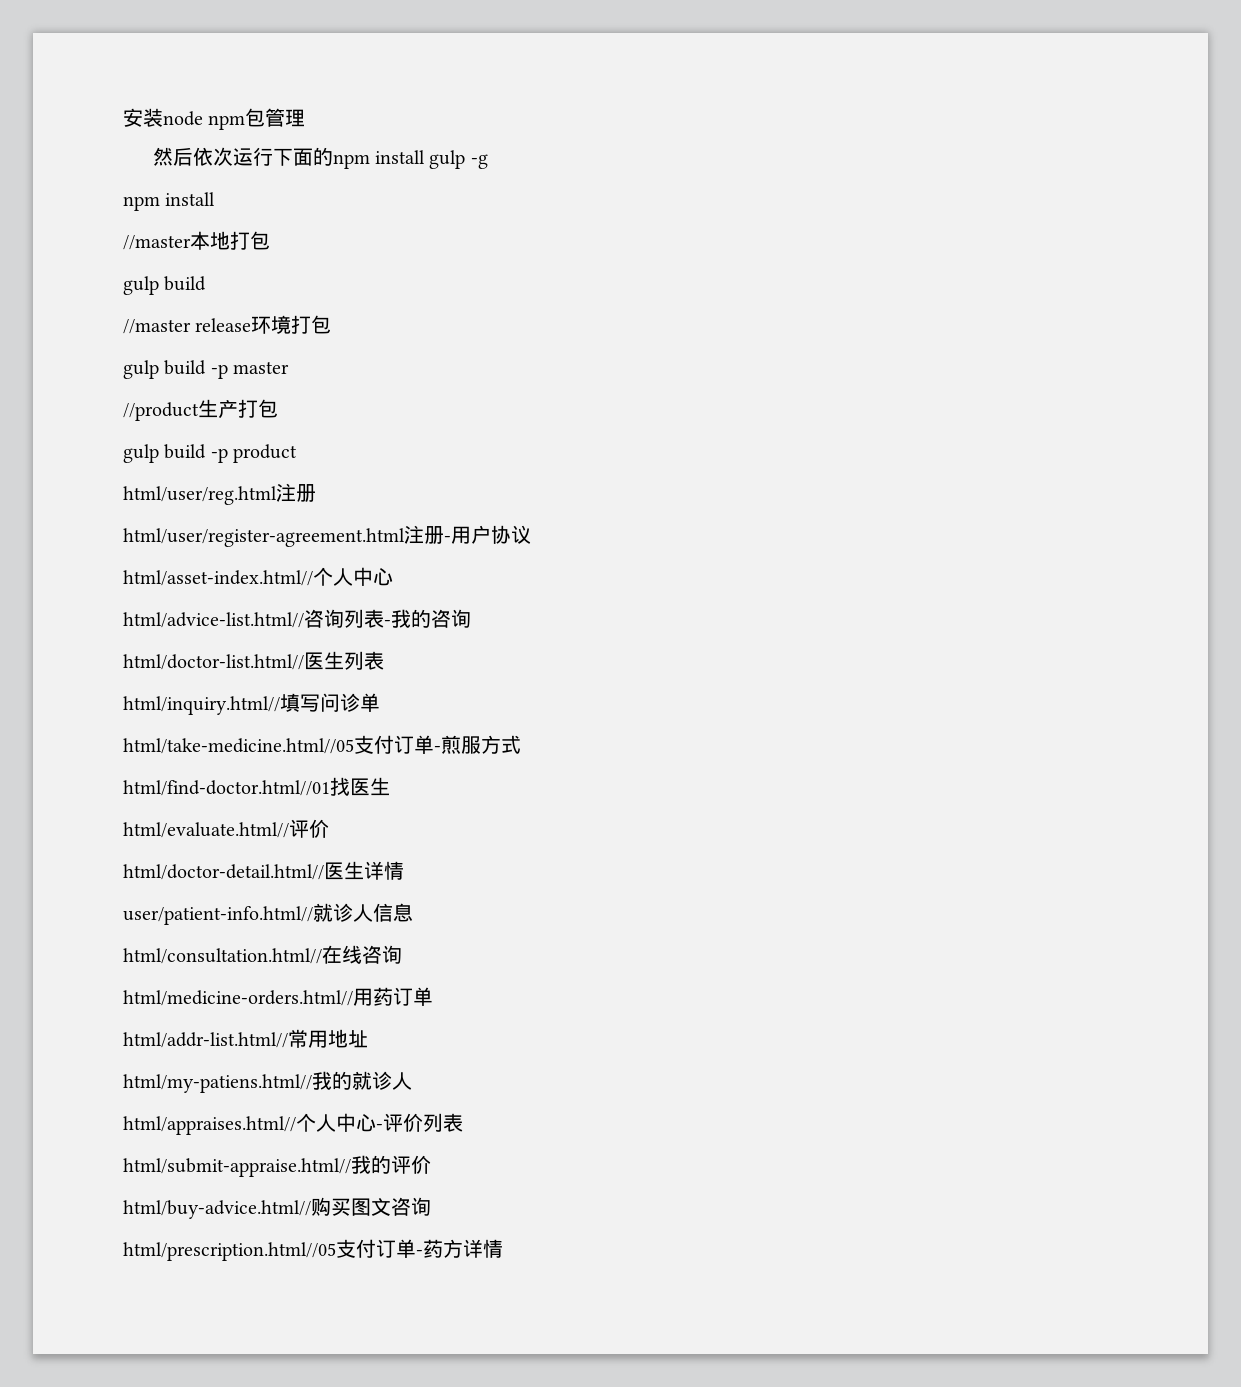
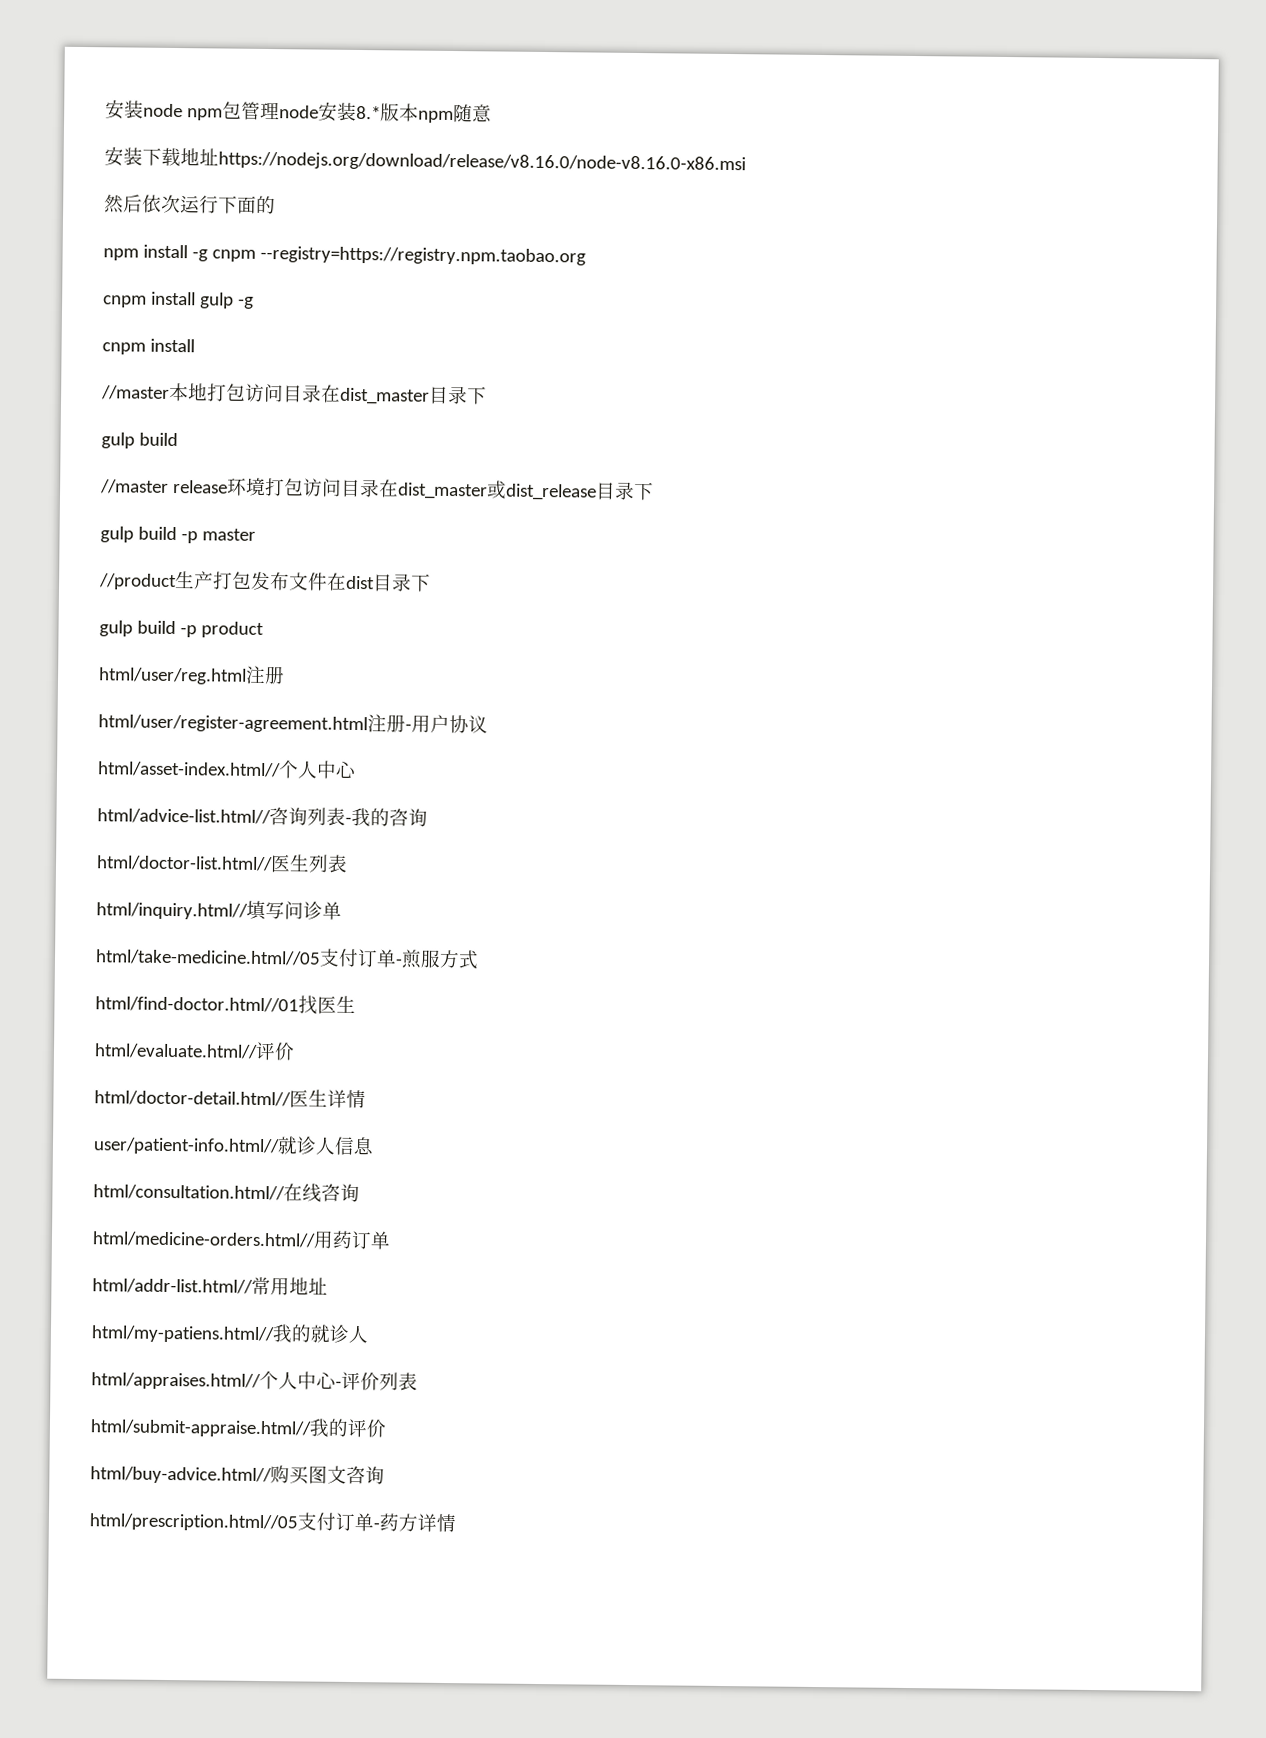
- 安装node npm包管理
+ 安装node npm包管理node安装8.*版本npm随意
+ 安装下载地址https://nodejs.org/download/release/v8.16.0/node-v8.16.0-x86.msi
- 然后依次运行下面的npm install gulp -g
- npm install
+ 然后依次运行下面的
+ npm install -g cnpm --registry=https://registry.npm.taobao.org
+ cnpm install gulp -g
+ cnpm install
- //master本地打包
+ //master本地打包访问目录在dist_master目录下
- //master release环境打包
+ //master release环境打包访问目录在dist_master或dist_release目录下
- //product生产打包
+ //product生产打包发布文件在dist目录下

